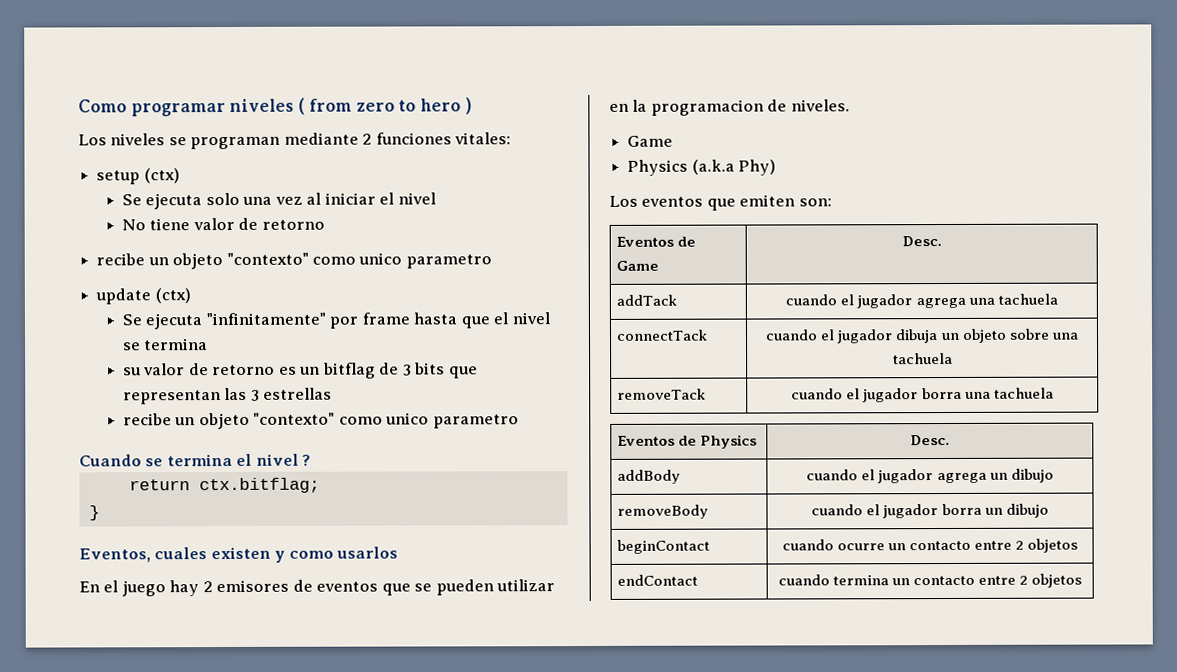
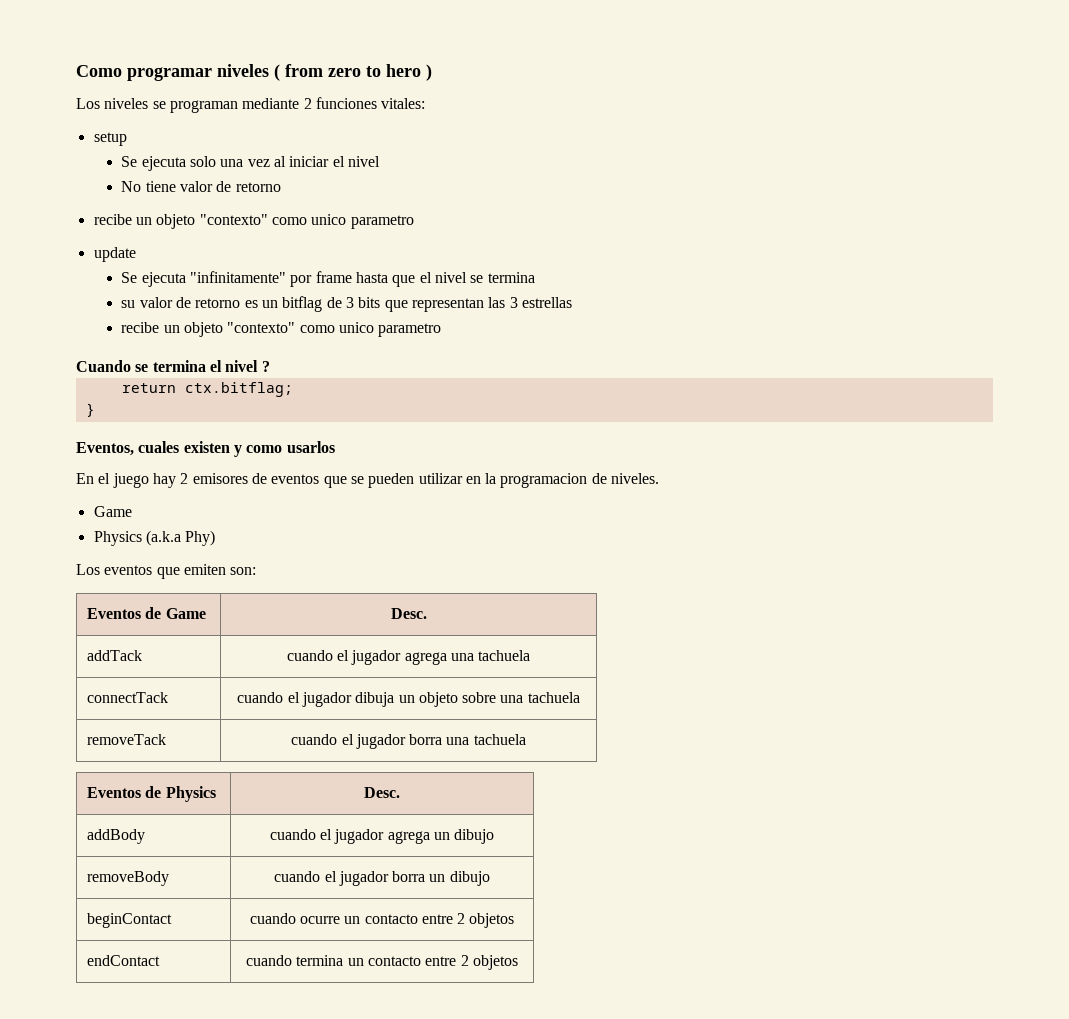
- setup (ctx)
+ setup
- update (ctx)
+ update

